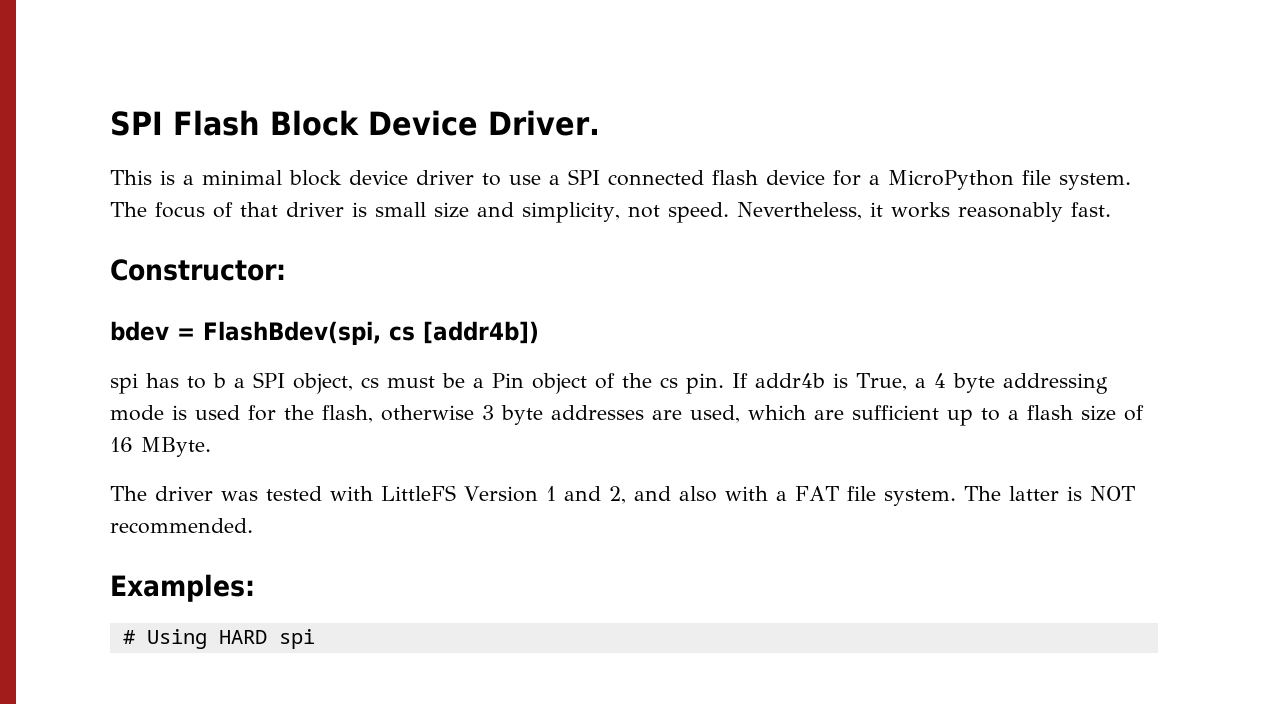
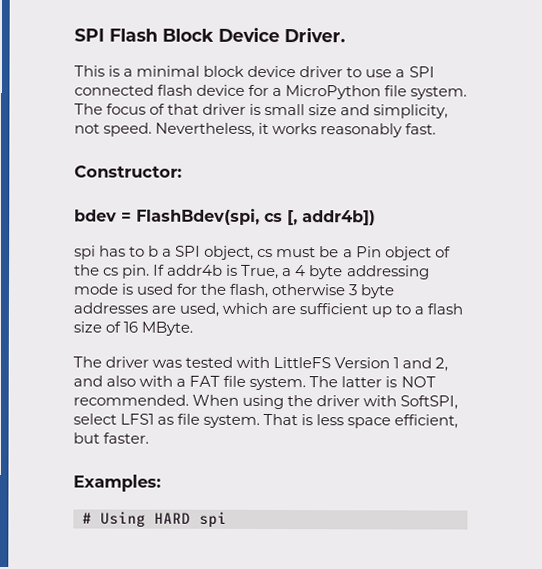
- bdev = FlashBdev(spi, cs [addr4b])
+ bdev = FlashBdev(spi, cs [, addr4b])
+ When using the driver with SoftSPI, select LFS1 as file system. That is less space efficient, but faster.

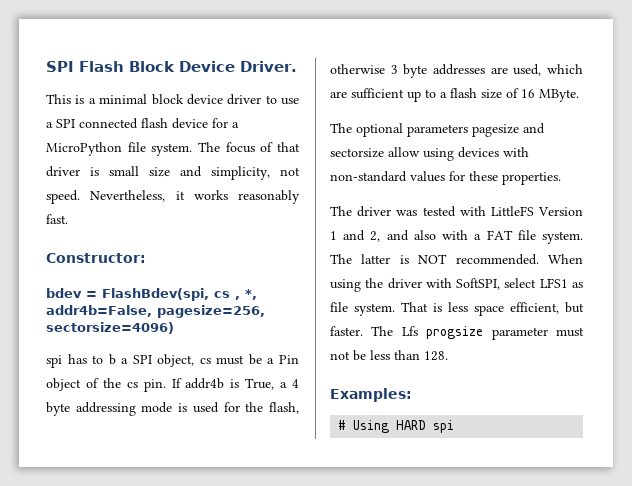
- bdev = FlashBdev(spi, cs [, addr4b])
+ bdev = FlashBdev(spi, cs , *, addr4b=False, pagesize=256, sectorsize=4096)
+ The optional parameters pagesize and sectorsize allow using devices with non-standard values for these properties.
+ The Lfs progsize parameter must not be less than 128.

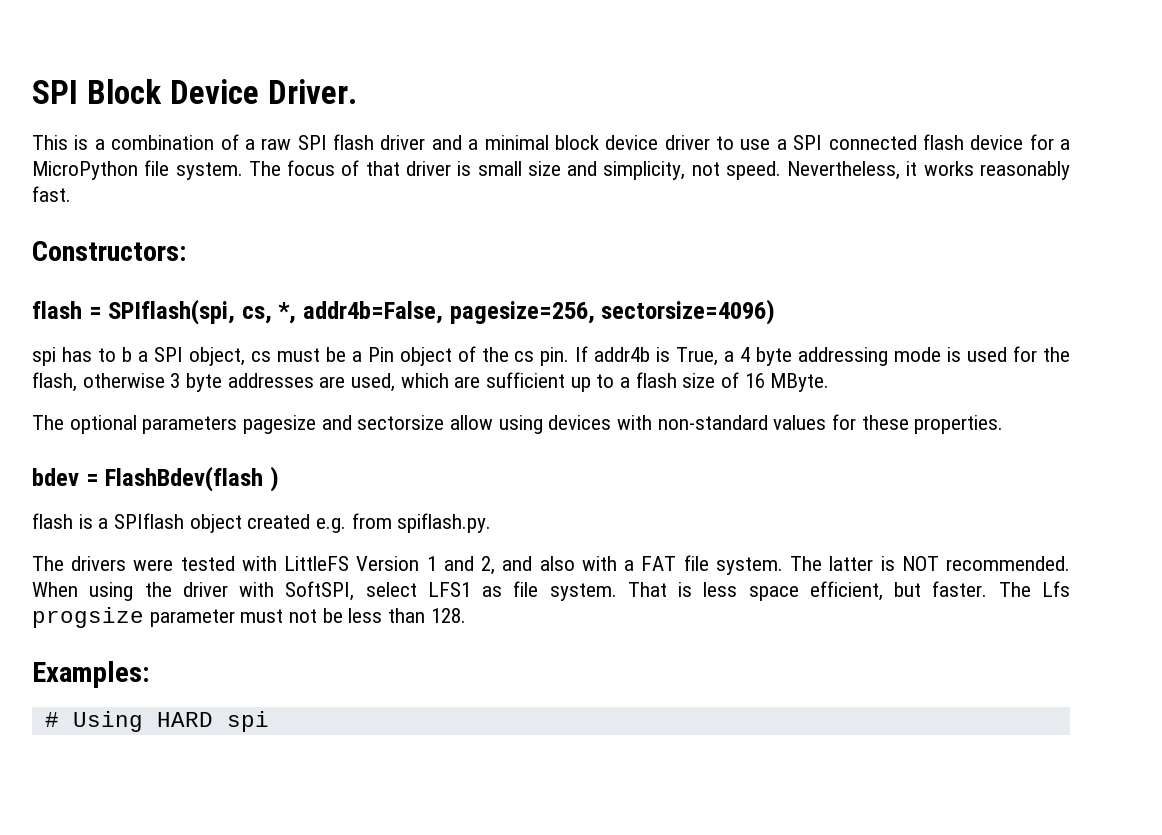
- SPI Flash Block Device Driver.
+ SPI Block Device Driver.
- This is a minimal block device driver to use a SPI connected flash device for a MicroPython file system.
+ This is a combination of a raw SPI flash driver and a minimal block device driver to use a SPI connected flash device for a MicroPython file system.
- Constructor:
- bdev = FlashBdev(spi, cs , *, addr4b=False, pagesize=256, sectorsize=4096)
+ Constructors:
+ flash = SPIflash(spi, cs, *, addr4b=False, pagesize=256, sectorsize=4096)
- The driver was tested with LittleFS Version 1 and 2, and also with a FAT file system.
+ bdev = FlashBdev(flash )
+ flash is a SPIflash object created e.g. from spiflash.py.
+ The drivers were tested with LittleFS Version 1 and 2, and also with a FAT file system.

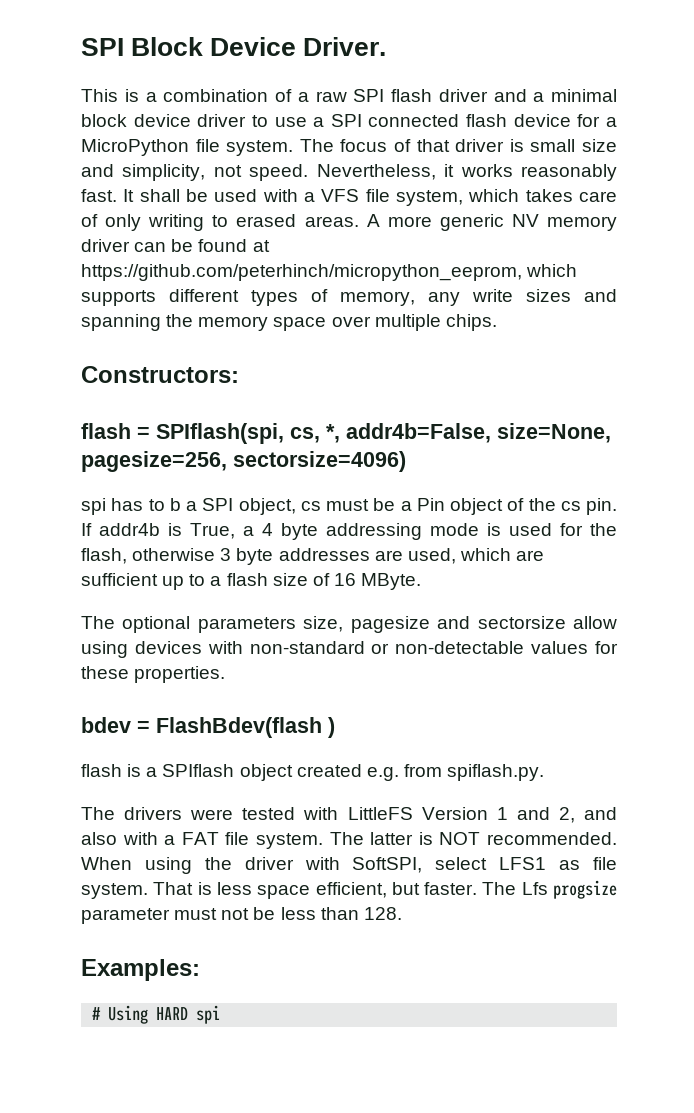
+ It shall be used with a VFS file system, which takes care of only writing to erased areas. A more generic NV memory driver can be found at https://github.com/peterhinch/micropython_eeprom, which supports different types of memory, any write sizes and spanning the memory space over multiple chips.
- flash = SPIflash(spi, cs, *, addr4b=False, pagesize=256, sectorsize=4096)
+ flash = SPIflash(spi, cs, *, addr4b=False, size=None, pagesize=256, sectorsize=4096)
- The optional parameters pagesize and sectorsize allow using devices with non-standard values for these properties.
+ The optional parameters size, pagesize and sectorsize allow using devices with non-standard or non-detectable values for these properties.

